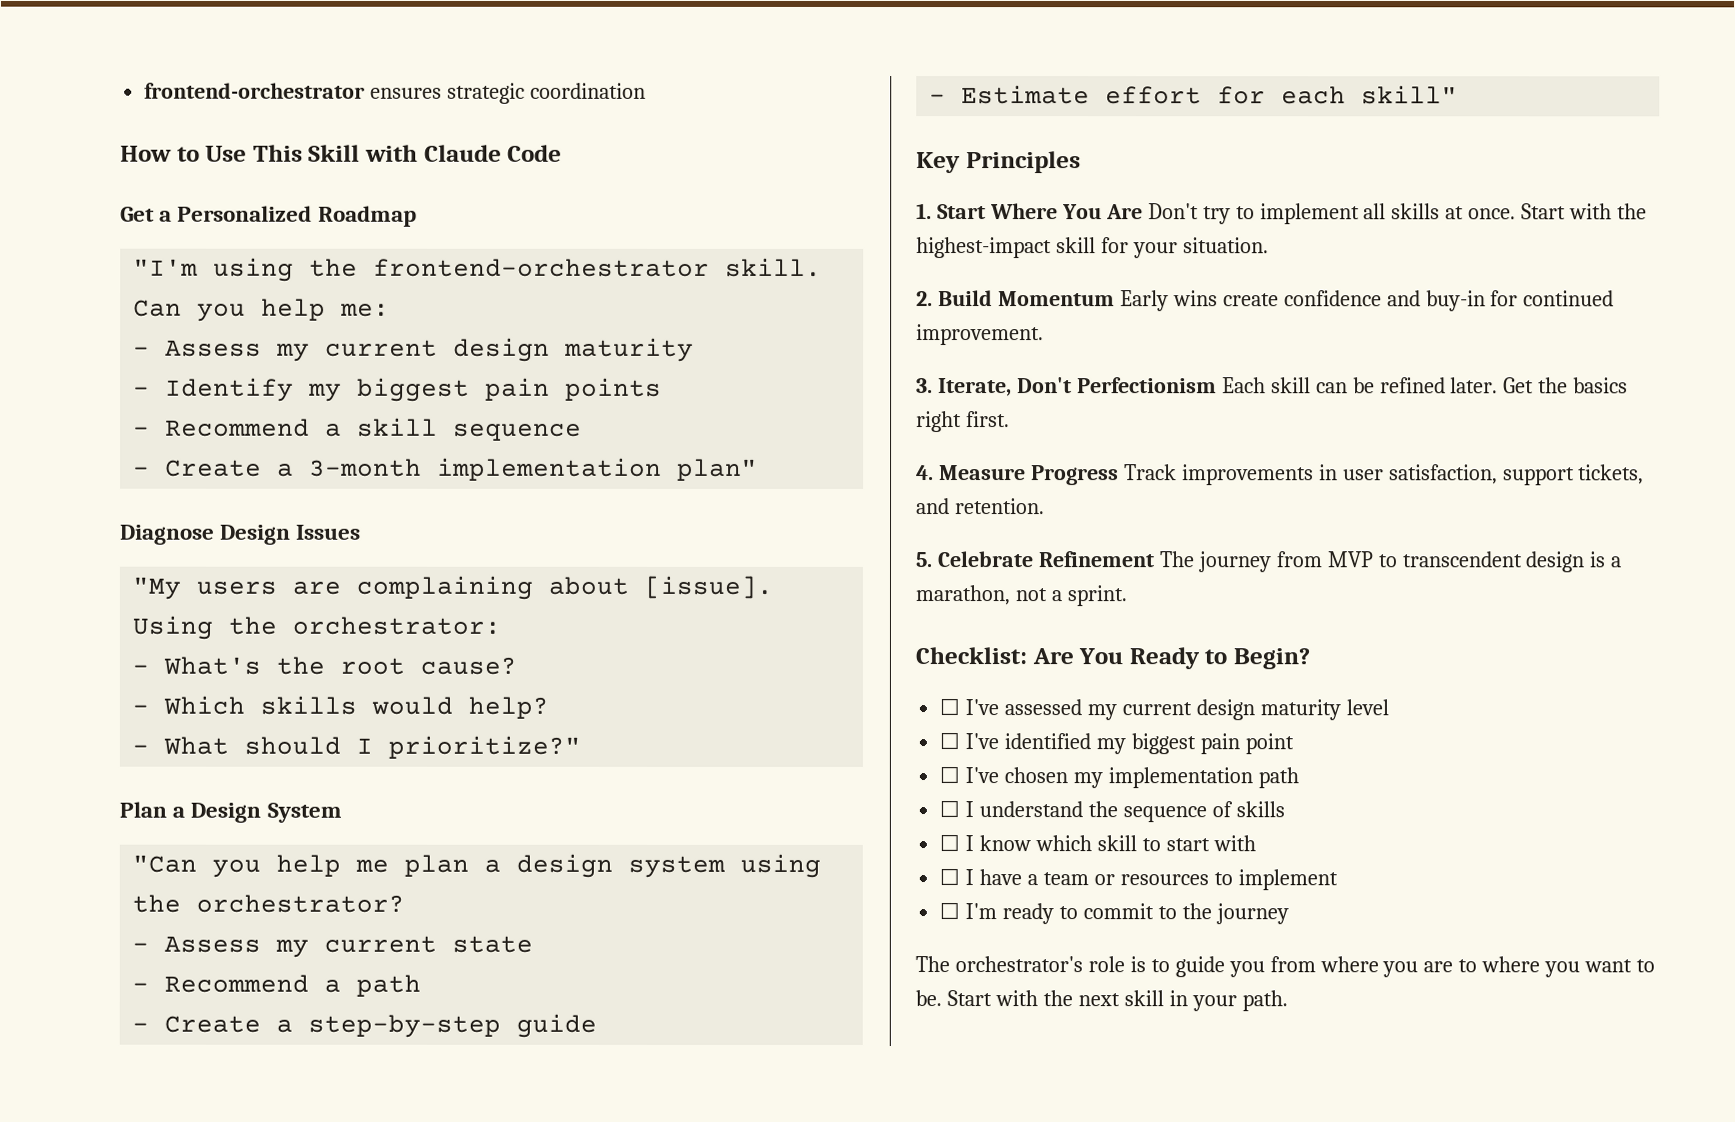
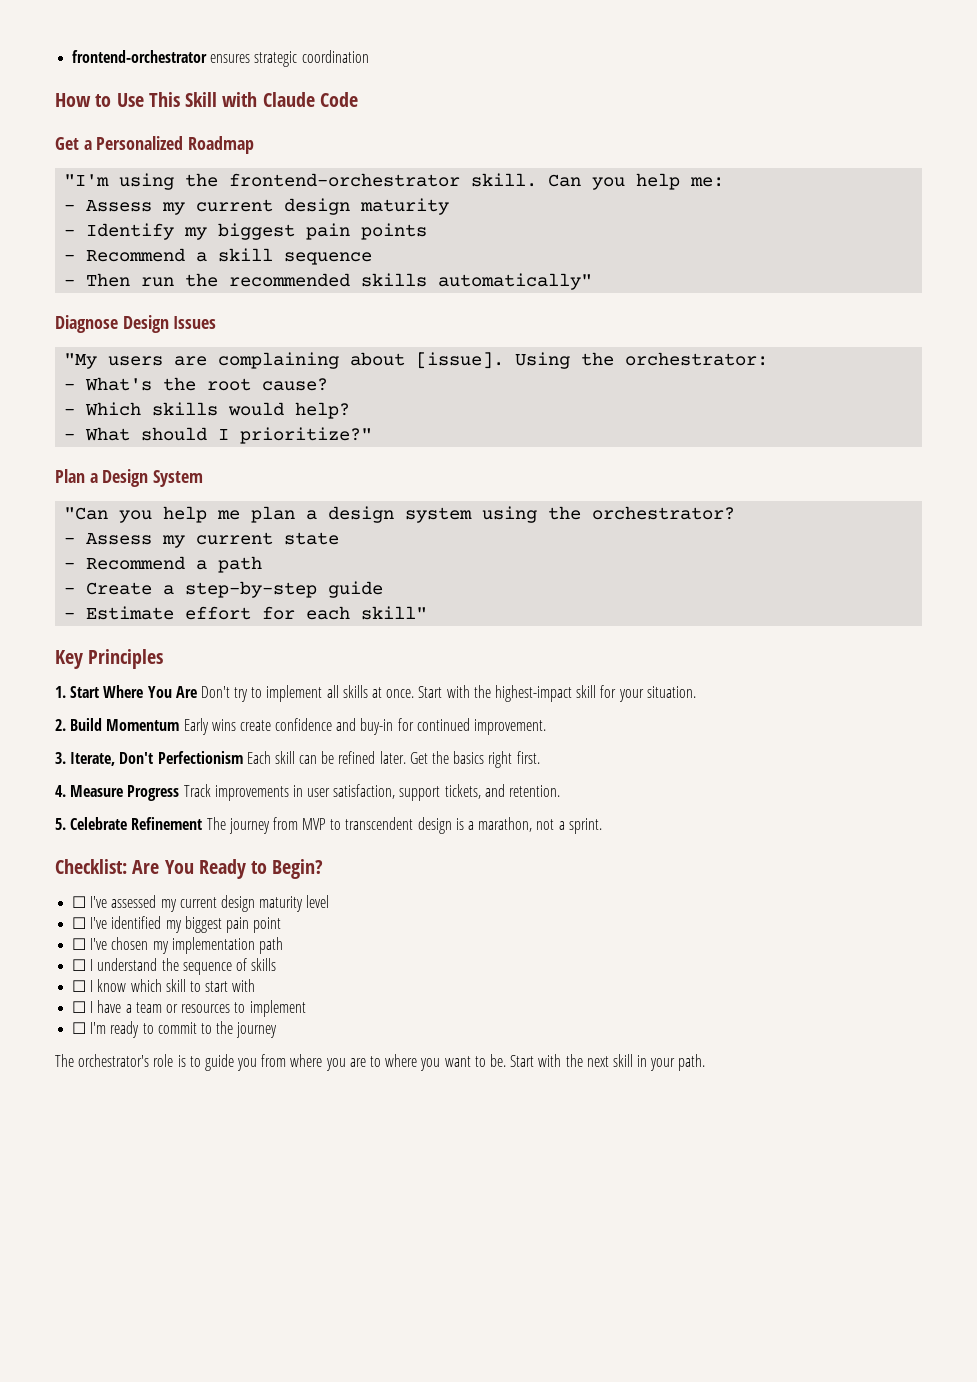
- - Create a 3-month implementation plan"
+ - Then run the recommended skills automatically"

